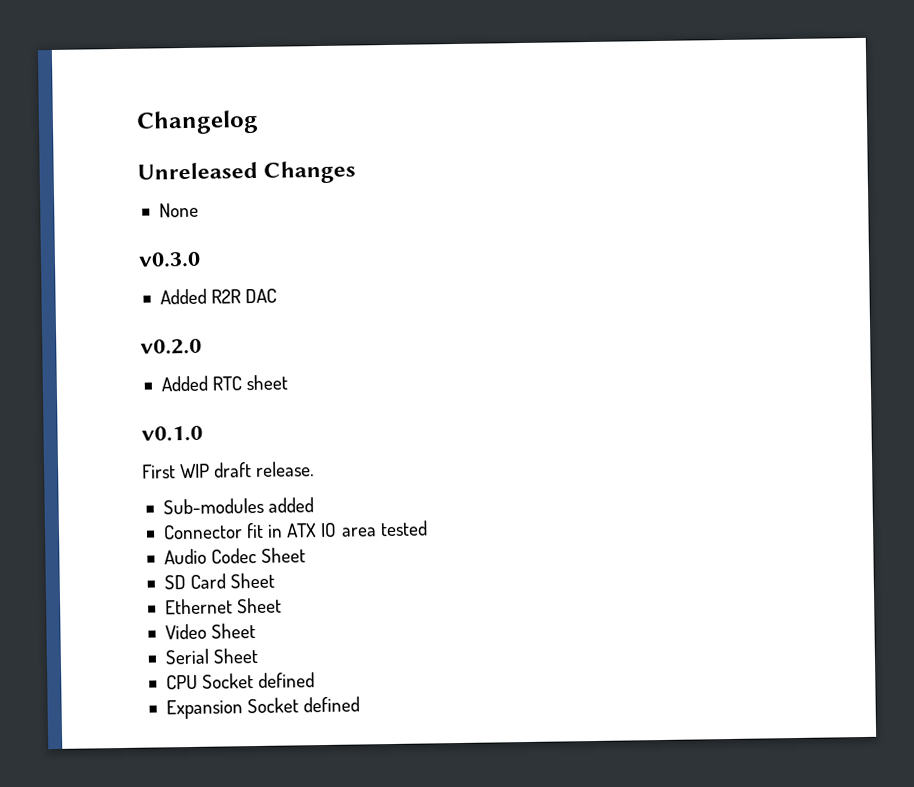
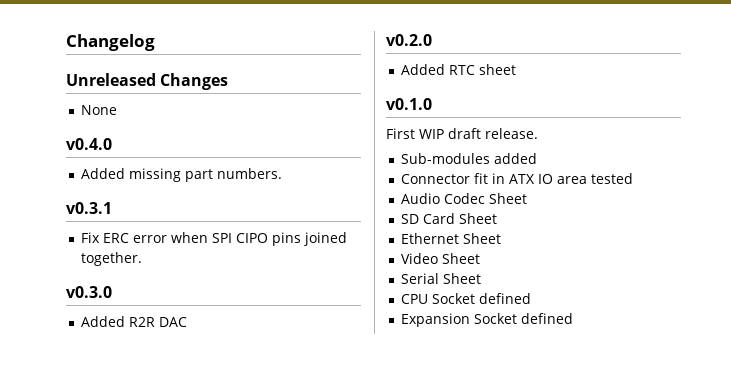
+ v0.4.0
+ Added missing part numbers.
+ v0.3.1
+ Fix ERC error when SPI CIPO pins joined together.

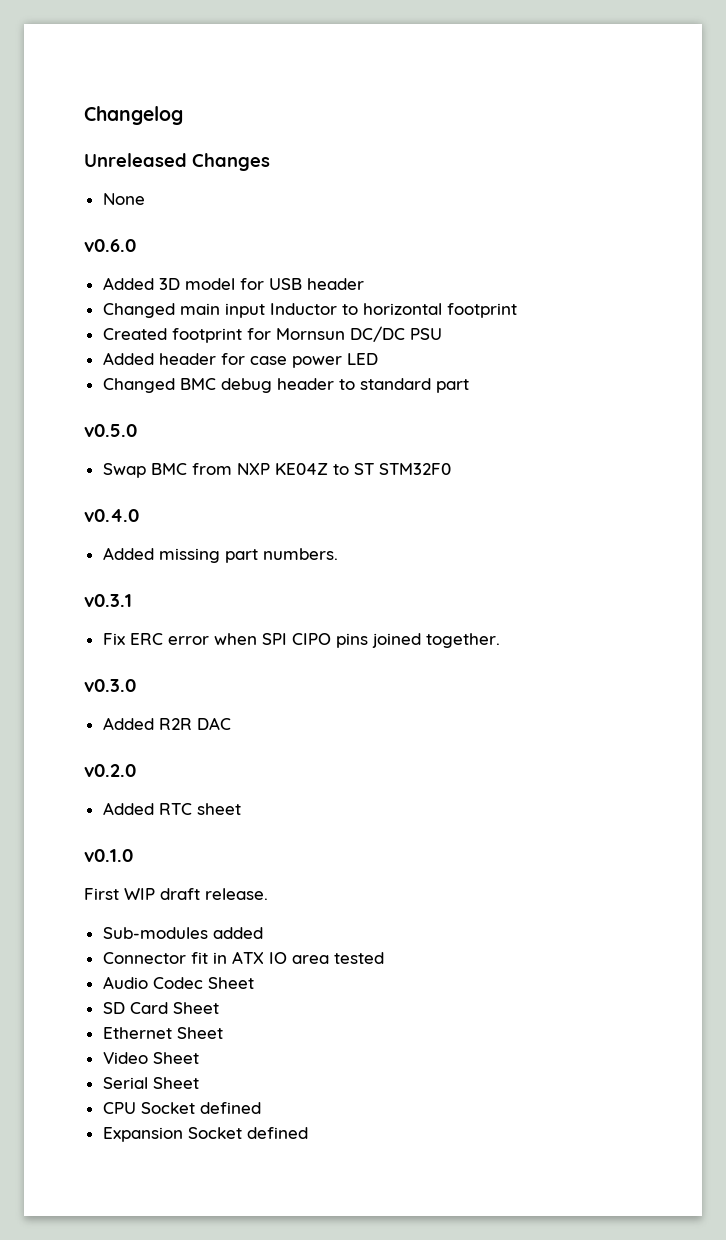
+ v0.6.0
+ Added 3D model for USB header
+ Changed main input Inductor to horizontal footprint
+ Created footprint for Mornsun DC/DC PSU
+ Added header for case power LED
+ Changed BMC debug header to standard part
+ v0.5.0
+ Swap BMC from NXP KE04Z to ST STM32F0

